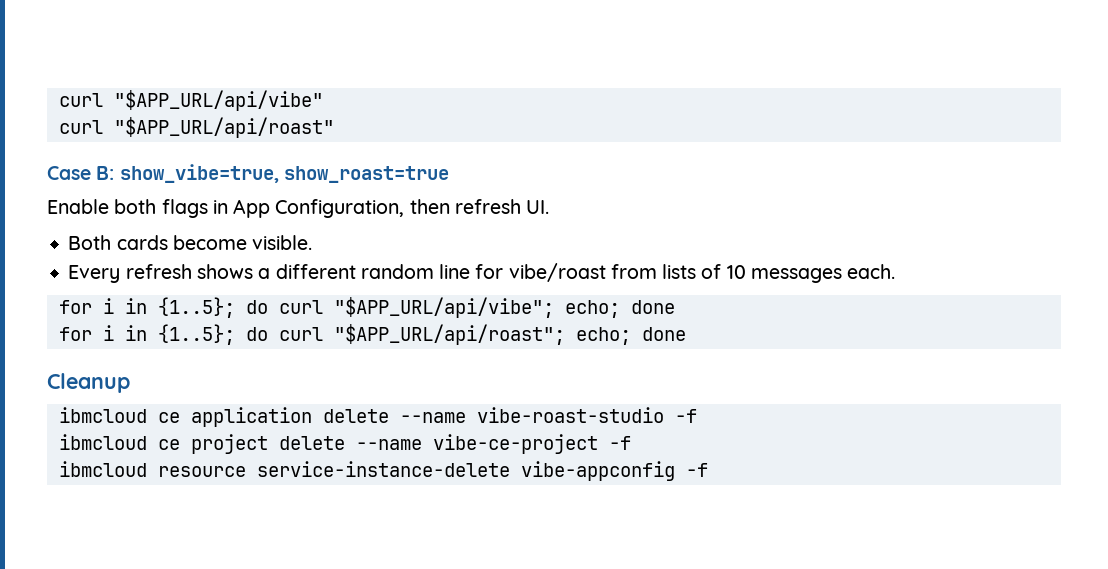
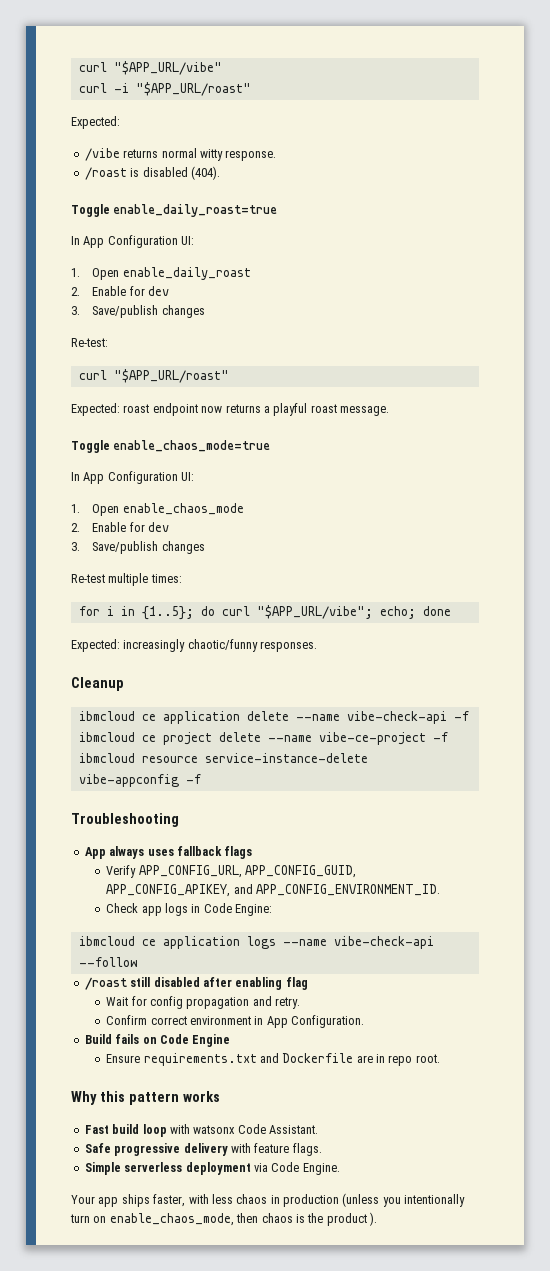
- curl "$APP_URL/api/vibe"
- curl "$APP_URL/api/roast"
- Case B: show_vibe=true, show_roast=true
- Enable both flags in App Configuration, then refresh UI.
- Both cards become visible.
- Every refresh shows a different random line for vibe/roast from lists of 10 messages each.
- for i in {1..5}; do curl "$APP_URL/api/vibe"; echo; done
- for i in {1..5}; do curl "$APP_URL/api/roast"; echo; done
+ curl "$APP_URL/vibe"
+ curl -i "$APP_URL/roast"
+ Expected:
+ /vibe returns normal witty response.
+ /roast is disabled (404).
+ Toggle enable_daily_roast=true
+ In App Configuration UI:
+ 1. Open enable_daily_roast
+ 2. Enable for dev
+ 3. Save/publish changes
+ Re-test:
+ curl "$APP_URL/roast"
+ Expected: roast endpoint now returns a playful roast message.
+ Toggle enable_chaos_mode=true
+ In App Configuration UI:
+ 1. Open enable_chaos_mode
+ 2. Enable for dev
+ 3. Save/publish changes
+ Re-test multiple times:
+ for i in {1..5}; do curl "$APP_URL/vibe"; echo; done
+ Expected: increasingly chaotic/funny responses.
- ibmcloud ce application delete --name vibe-roast-studio -f
+ ibmcloud ce application delete --name vibe-check-api -f
+ Troubleshooting
+ App always uses fallback flags
+ Verify APP_CONFIG_URL, APP_CONFIG_GUID, APP_CONFIG_APIKEY, and APP_CONFIG_ENVIRONMENT_ID.
+ Check app logs in Code Engine:
+ ibmcloud ce application logs --name vibe-check-api --follow
+ /roast still disabled after enabling flag
+ Wait for config propagation and retry.
+ Confirm correct environment in App Configuration.
+ Build fails on Code Engine
+ Ensure requirements.txt and Dockerfile are in repo root.
+ Why this pattern works
+ Fast build loop with watsonx Code Assistant.
+ Safe progressive delivery with feature flags.
+ Simple serverless deployment via Code Engine.
+ Your app ships faster, with less chaos in production (unless you intentionally turn on enable_chaos_mode, then chaos is the product ).

